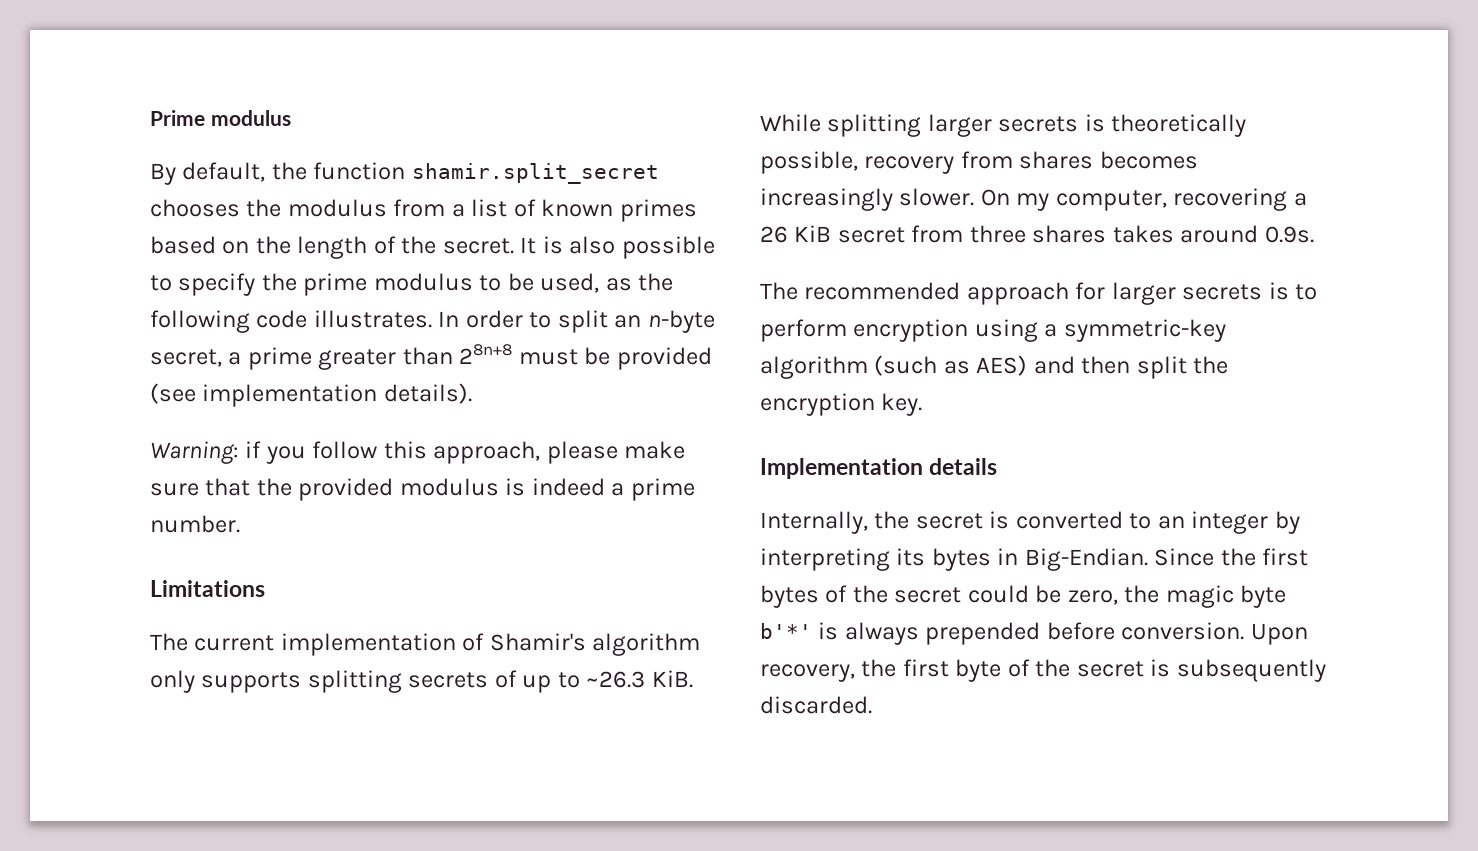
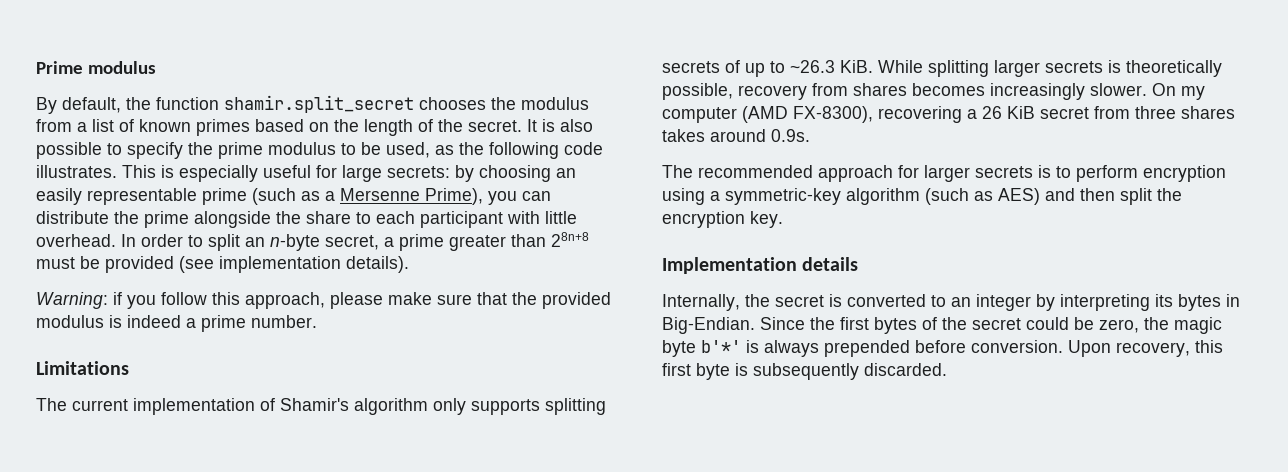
+ This is especially useful for large secrets: by choosing an easily representable prime (such as a Mersenne Prime), you can distribute the prime alongside the share to each participant with little overhead.
- On my computer, recovering a 26 KiB secret from three shares takes around 0.9s.
+ On my computer (AMD FX-8300), recovering a 26 KiB secret from three shares takes around 0.9s.
- Upon recovery, the first byte of the secret is subsequently discarded.
+ Upon recovery, this first byte is subsequently discarded.

